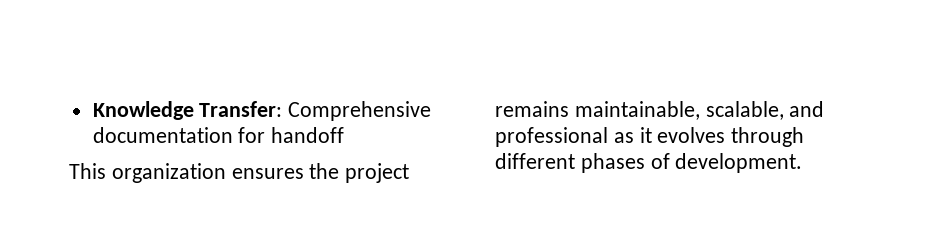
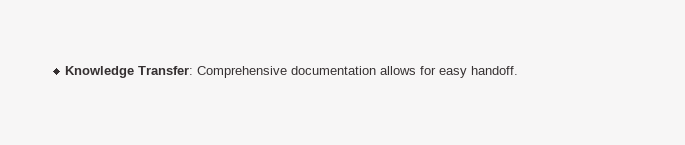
- Knowledge Transfer: Comprehensive documentation for handoff
- This organization ensures the project remains maintainable, scalable, and professional as it evolves through different phases of development.
+ Knowledge Transfer: Comprehensive documentation allows for easy handoff.

